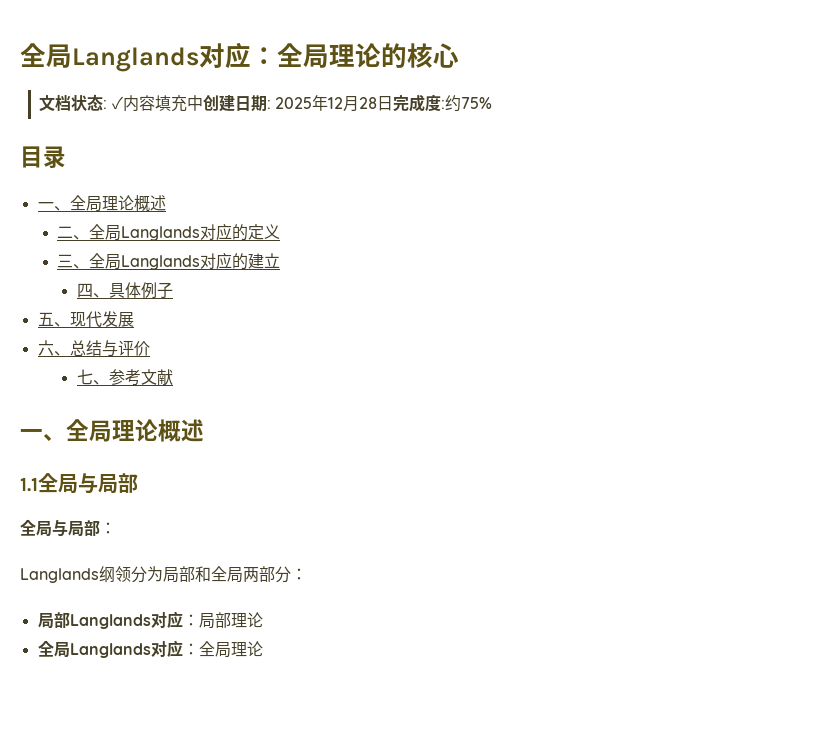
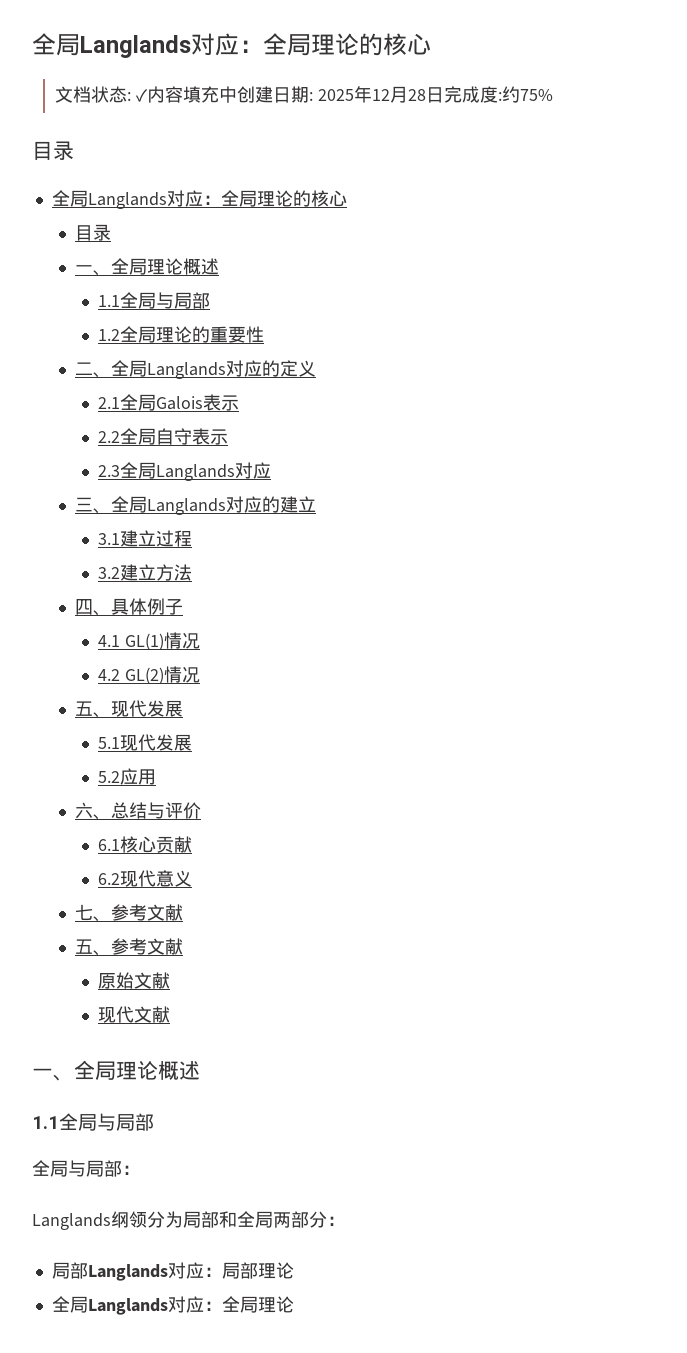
  文档状态: ✓内容填充中创建日期: 2025年12月28日完成度:约75%
  目录
+ 全局Langlands对应：全局理论的核心
+ 目录
  一、全局理论概述
+ 1.1全局与局部
+ 1.2全局理论的重要性
+ 2.1全局Galois表示
+ 2.2全局自守表示
+ 2.3全局Langlands对应
+ 3.1建立过程
+ 3.2建立方法
  四、具体例子
+ 4.1 GL(1)情况
+ 4.2 GL(2)情况
  五、现代发展
+ 5.1现代发展
+ 5.2应用
  六、总结与评价
+ 6.1核心贡献
+ 6.2现代意义
  七、参考文献
+ 五、参考文献
+ 原始文献
+ 现代文献

